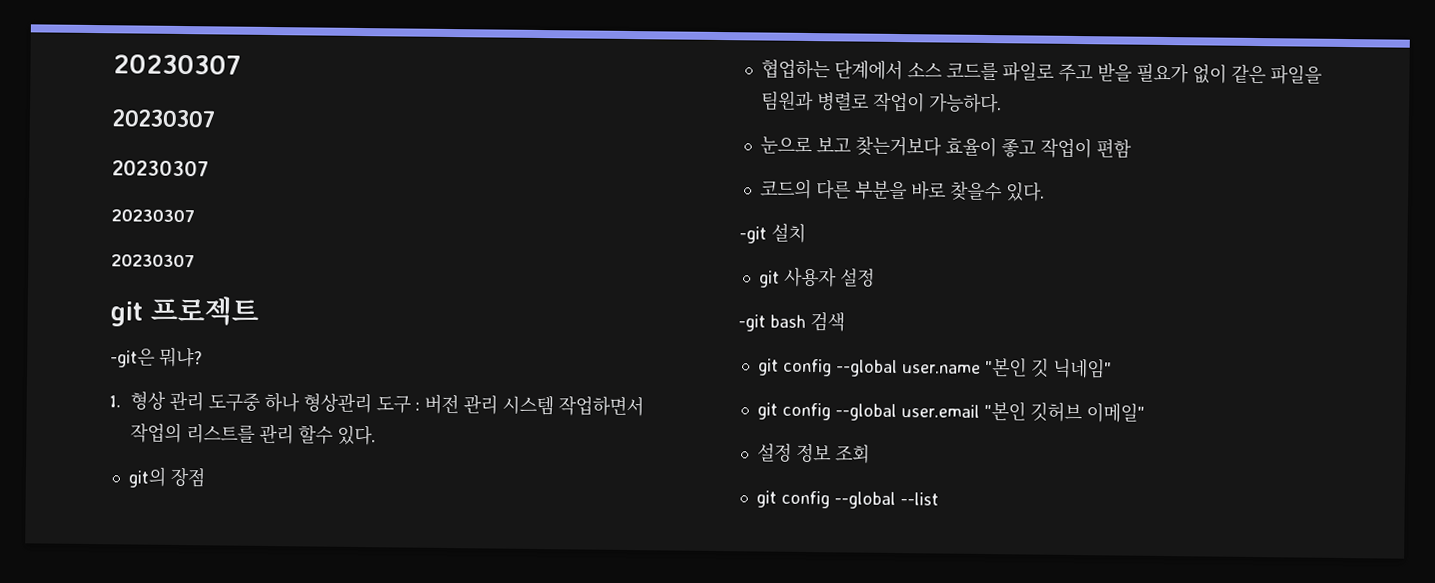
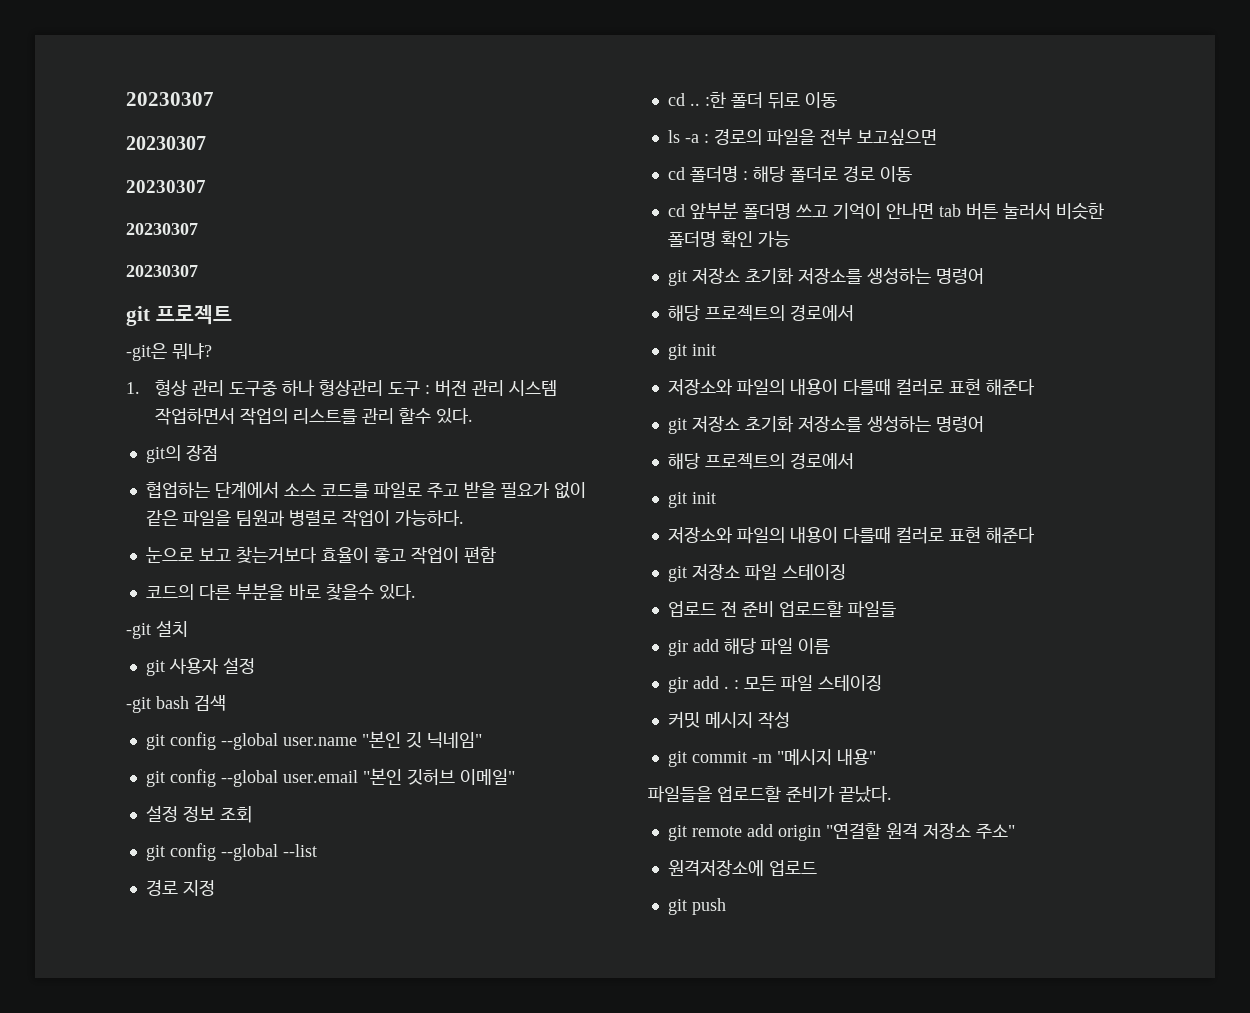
+ 경로 지정
+ cd .. :한 폴더 뒤로 이동
+ ls -a : 경로의 파일을 전부 보고싶으면
+ cd 폴더명 : 해당 폴더로 경로 이동
+ cd 앞부분 폴더명 쓰고 기억이 안나면 tab 버튼 눌러서 비슷한 폴더명 확인 가능
+ git 저장소 초기화 저장소를 생성하는 명령어
+ 해당 프로젝트의 경로에서
+ git init
+ 저장소와 파일의 내용이 다를때 컬러로 표현 해준다
+ git 저장소 초기화 저장소를 생성하는 명령어
+ 해당 프로젝트의 경로에서
+ git init
+ 저장소와 파일의 내용이 다를때 컬러로 표현 해준다
+ git 저장소 파일 스테이징
+ 업로드 전 준비 업로드할 파일들
+ gir add 해당 파일 이름
+ gir add . : 모든 파일 스테이징
+ 커밋 메시지 작성
+ git commit -m "메시지 내용"
+ 파일들을 업로드할 준비가 끝났다.
+ git remote add origin "연결할 원격 저장소 주소"
+ 원격저장소에 업로드
+ git push

